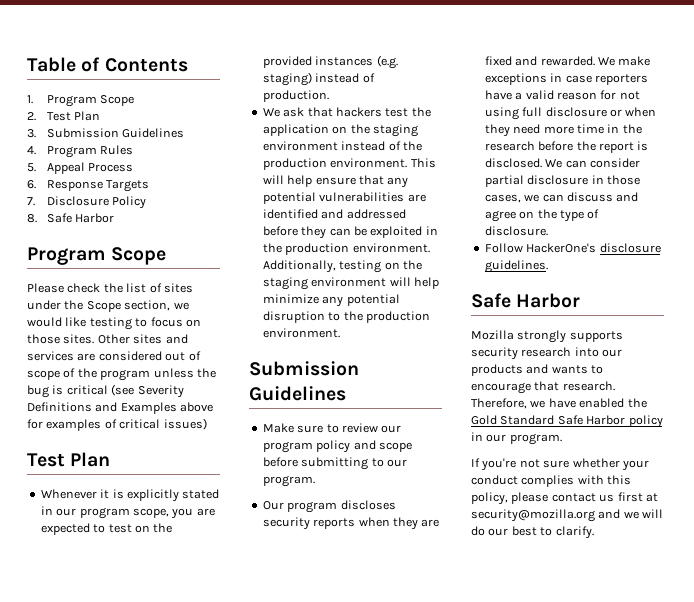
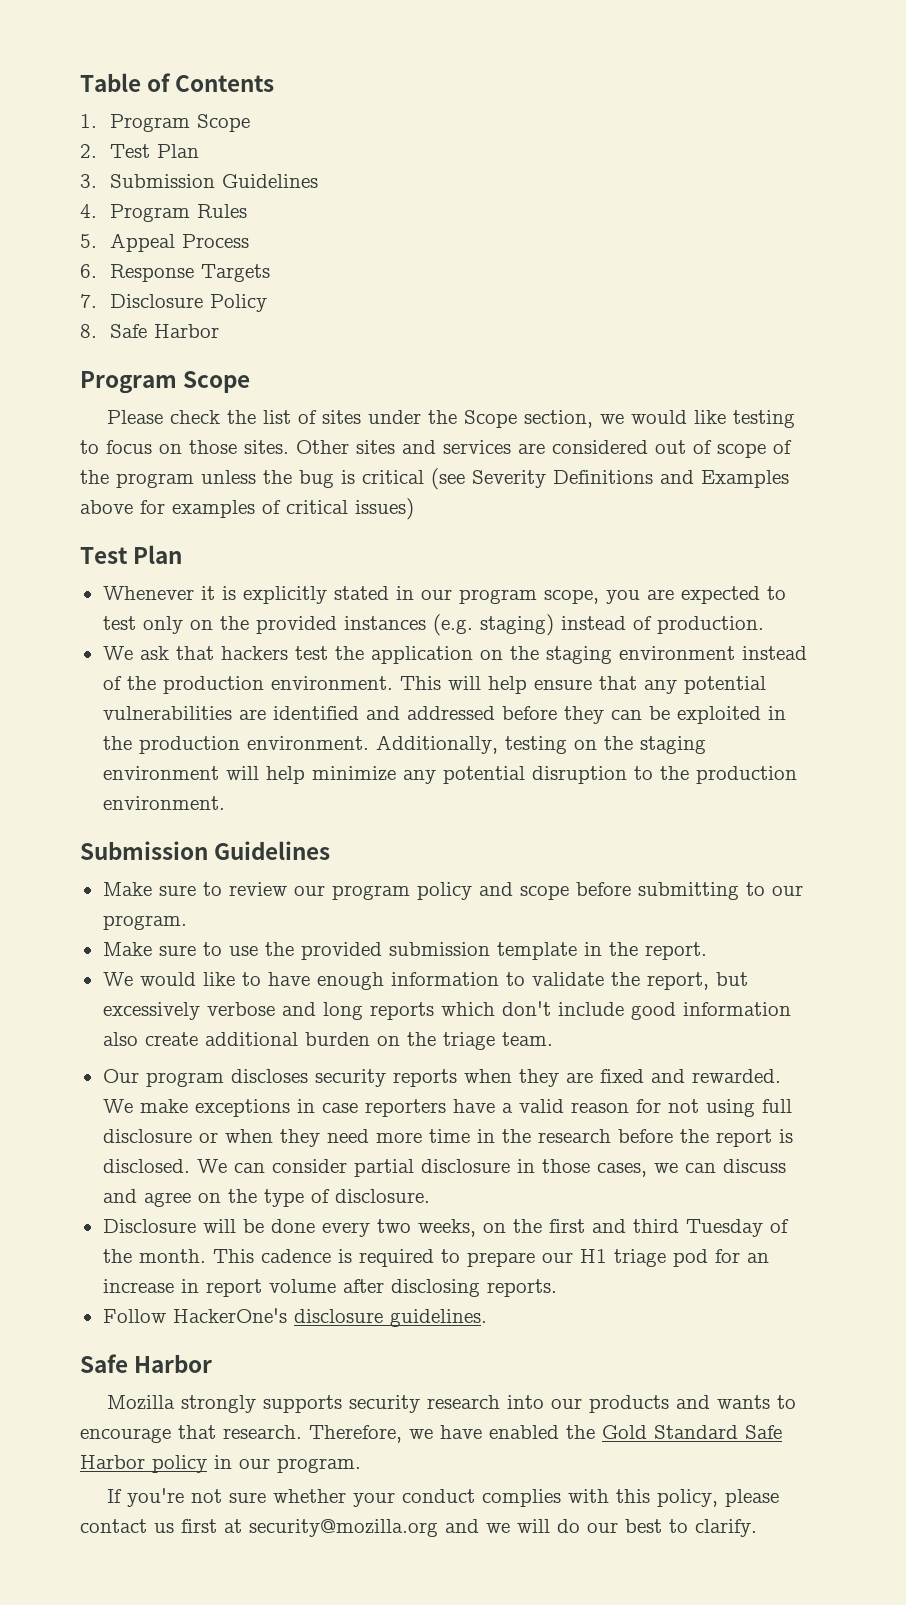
- Whenever it is explicitly stated in our program scope, you are expected to test on the provided instances (e.g. staging) instead of production.
+ Whenever it is explicitly stated in our program scope, you are expected to test only on the provided instances (e.g. staging) instead of production.
+ Make sure to use the provided submission template in the report.
+ We would like to have enough information to validate the report, but excessively verbose and long reports which don't include good information also create additional burden on the triage team.
+ Disclosure will be done every two weeks, on the first and third Tuesday of the month. This cadence is required to prepare our H1 triage pod for an increase in report volume after disclosing reports.

